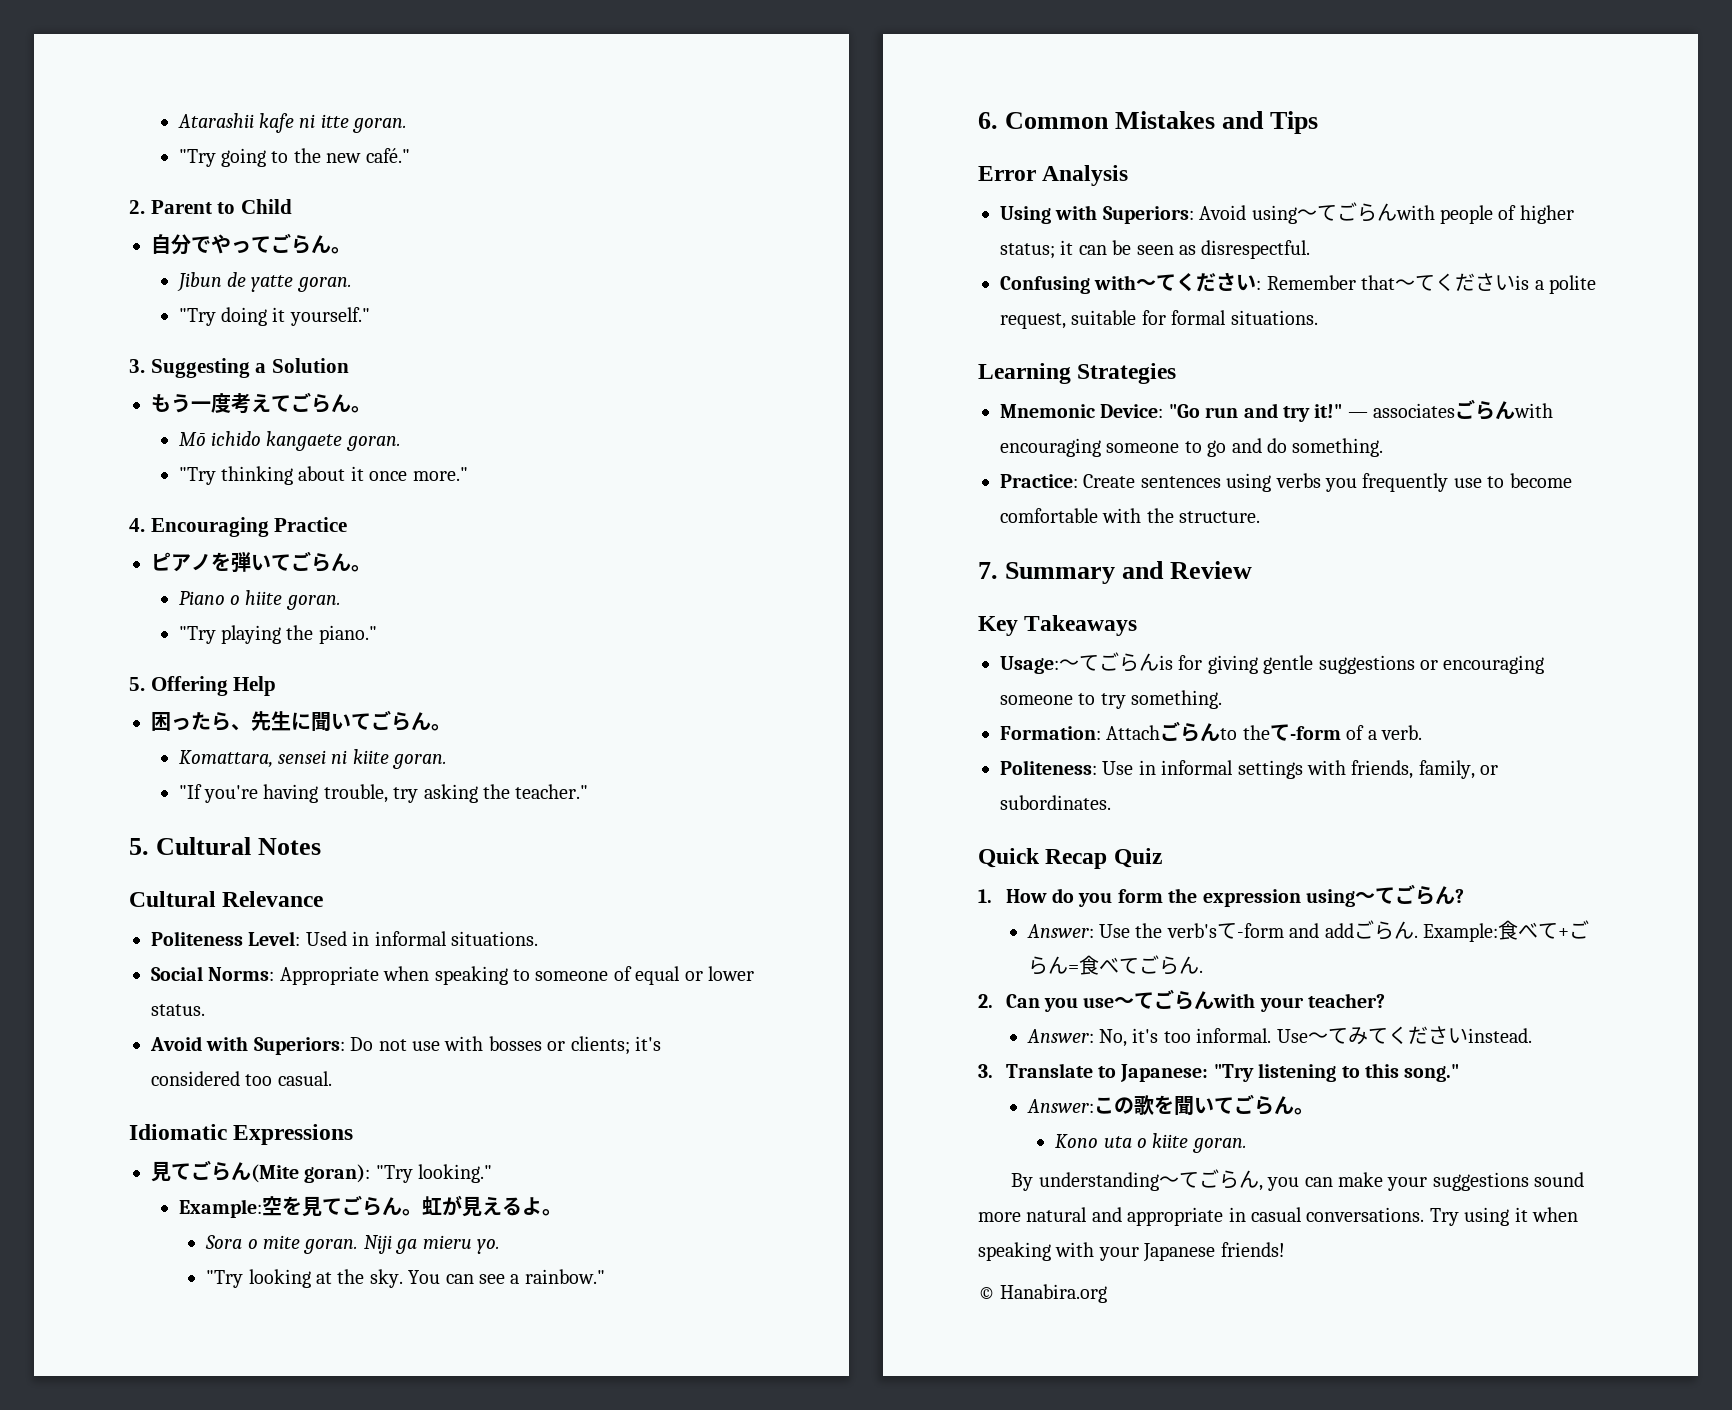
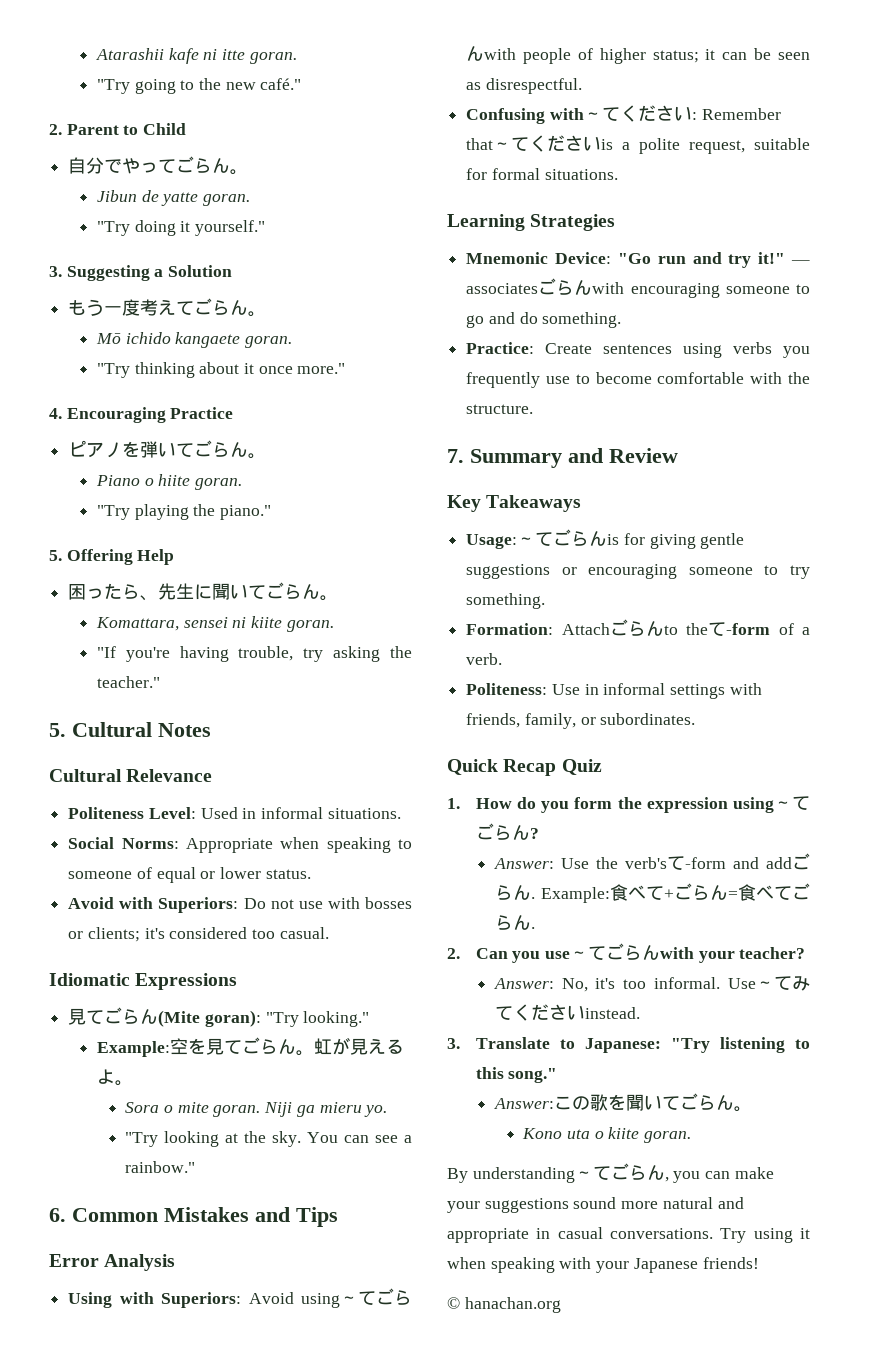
- © Hanabira.org
+ © hanachan.org

